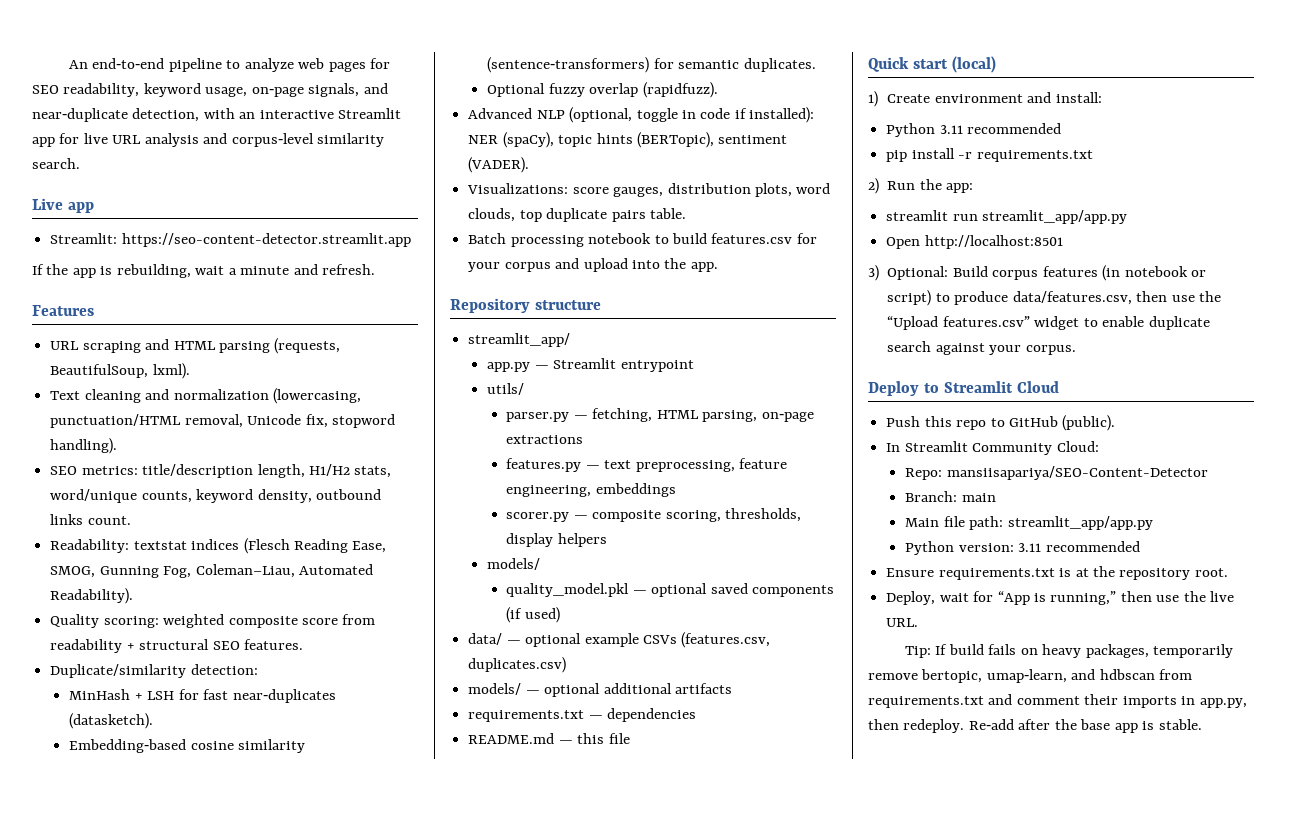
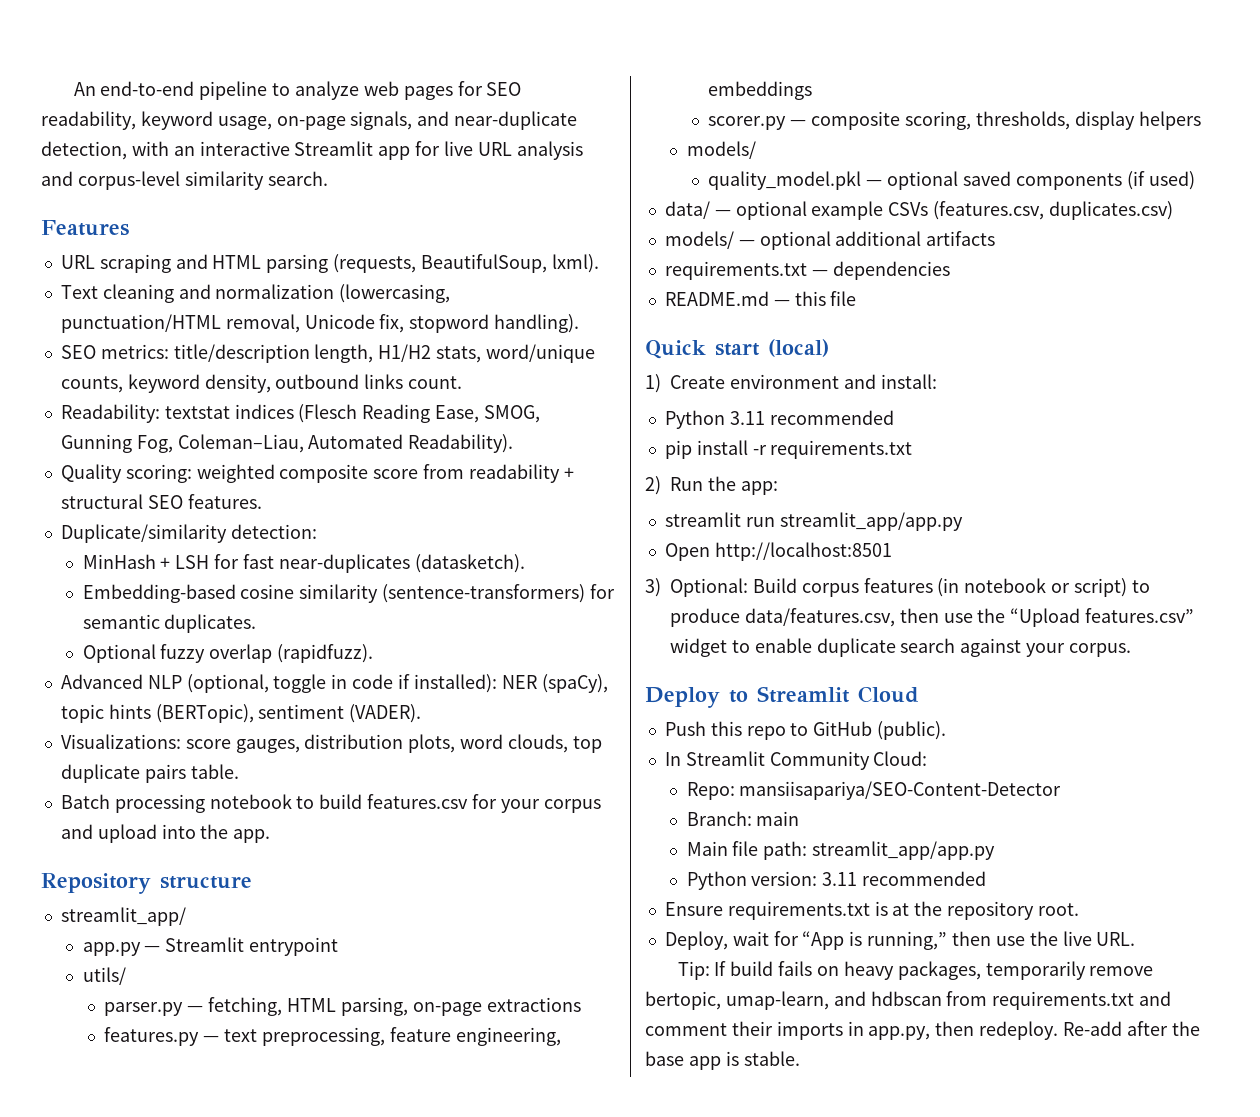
- Live app
- Streamlit: https://seo-content-detector.streamlit.app
- If the app is rebuilding, wait a minute and refresh.

